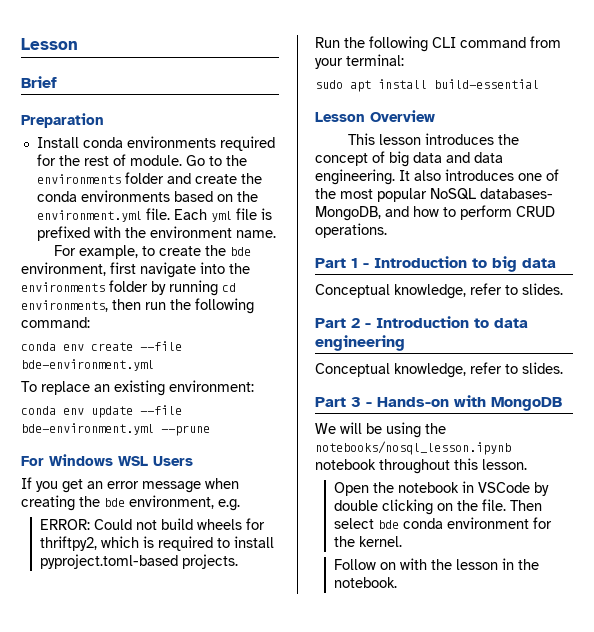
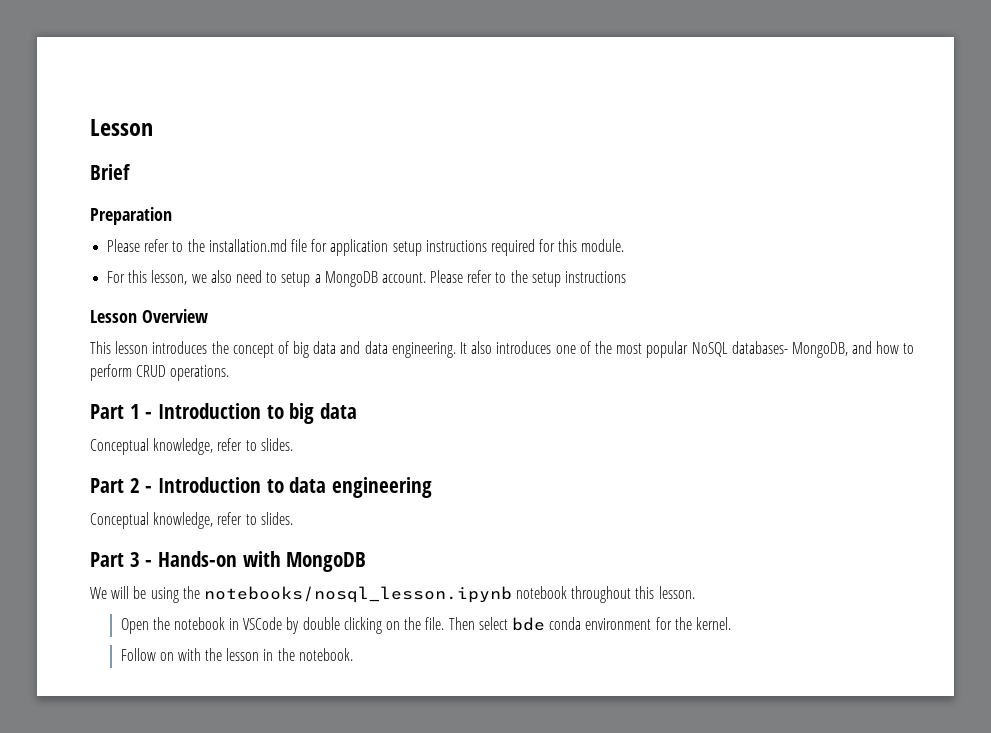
- Install conda environments required for the rest of module. Go to the environments folder and create the conda environments based on the environment.yml file. Each yml file is prefixed with the environment name.
- For example, to create the bde environment, first navigate into the environments folder by running cd environments, then run the following command:
- conda env create --file bde-environment.yml
- To replace an existing environment:
- conda env update --file bde-environment.yml --prune
- For Windows WSL Users
- If you get an error message when creating the bde environment, e.g.
- ERROR: Could not build wheels for thriftpy2, which is required to install pyproject.toml-based projects.
- Run the following CLI command from your terminal:
- sudo apt install build-essential
+ Please refer to the installation.md file for application setup instructions required for this module.
+ For this lesson, we also need to setup a MongoDB account. Please refer to the setup instructions

